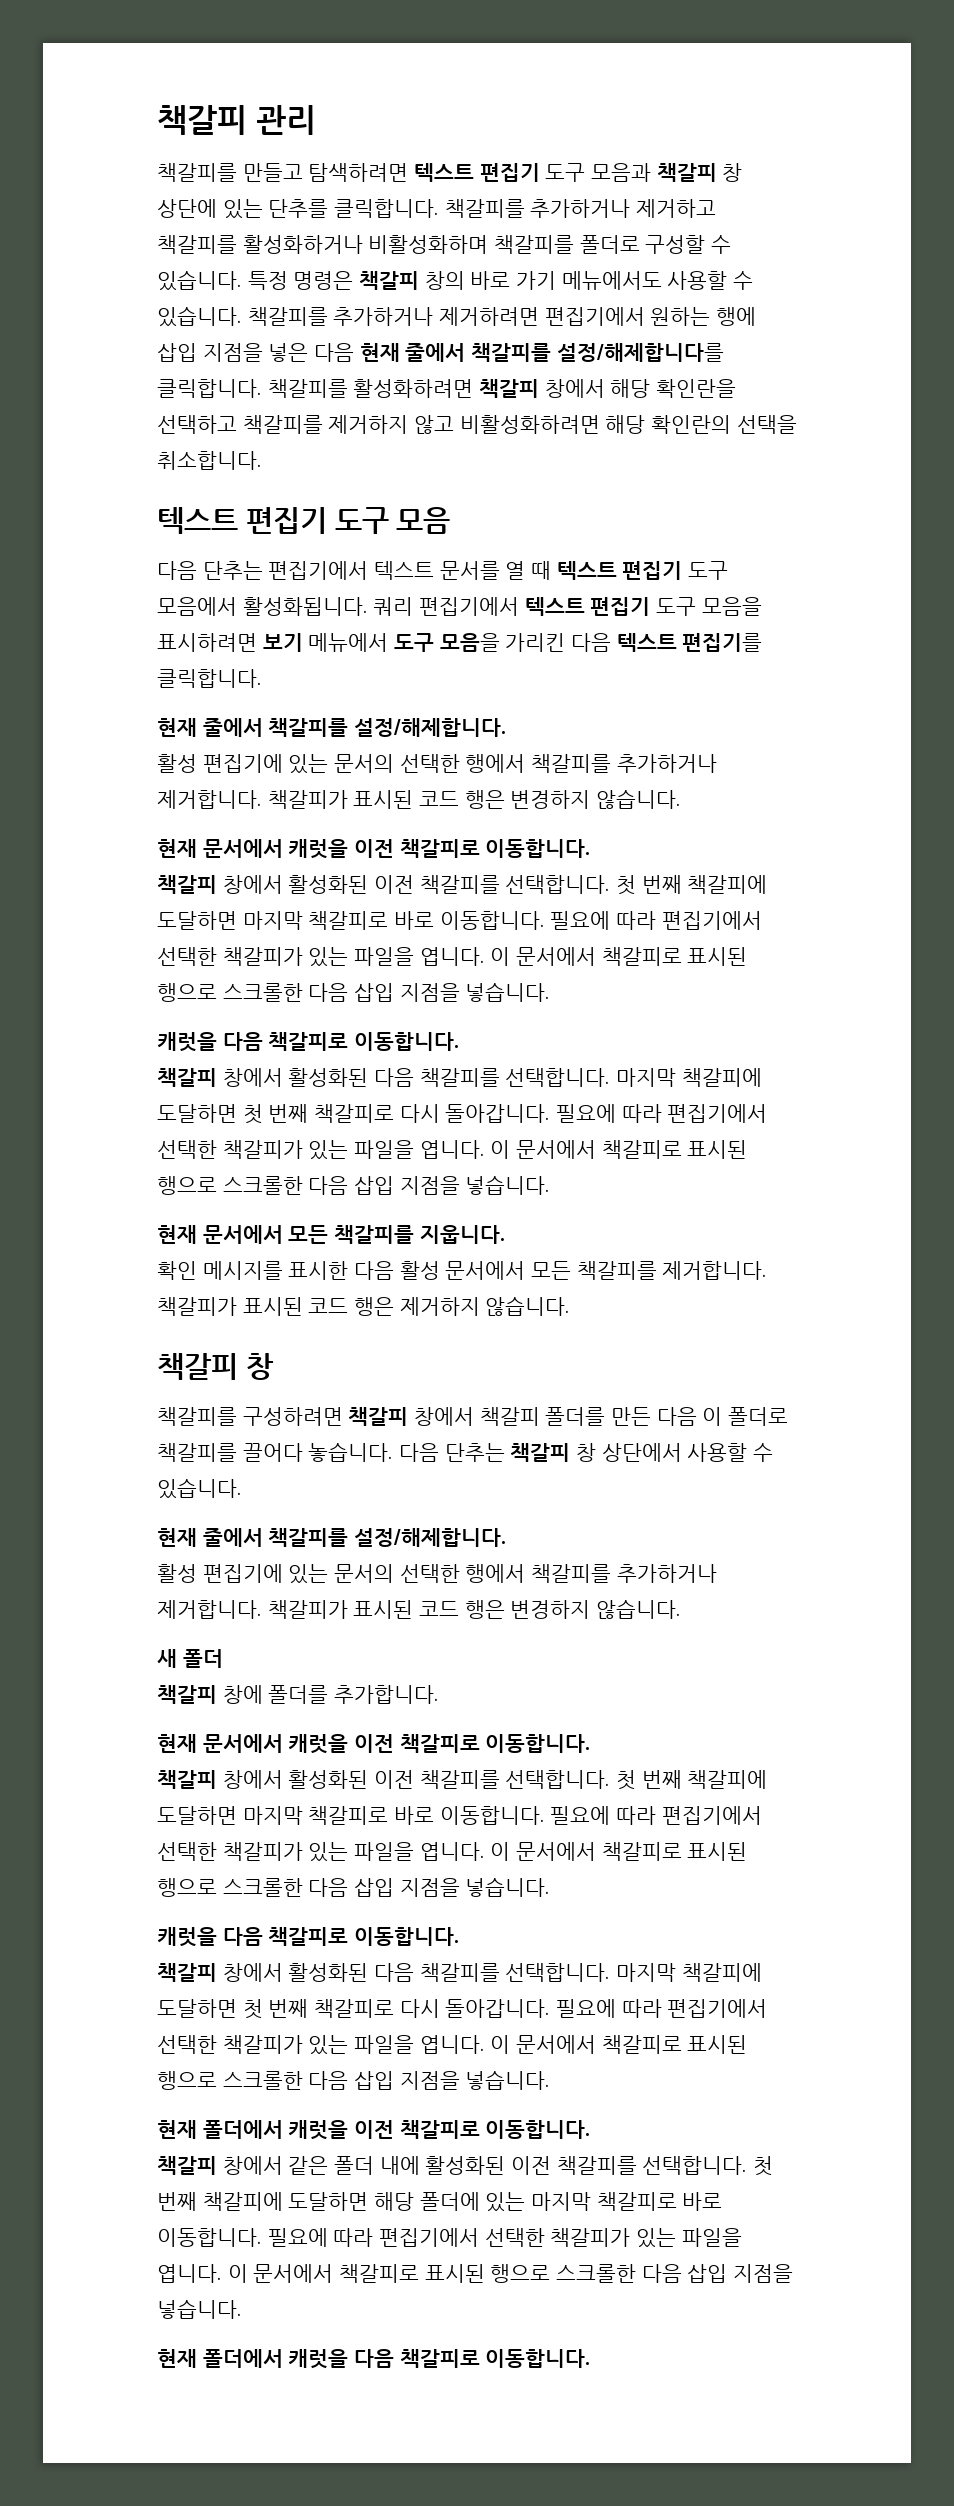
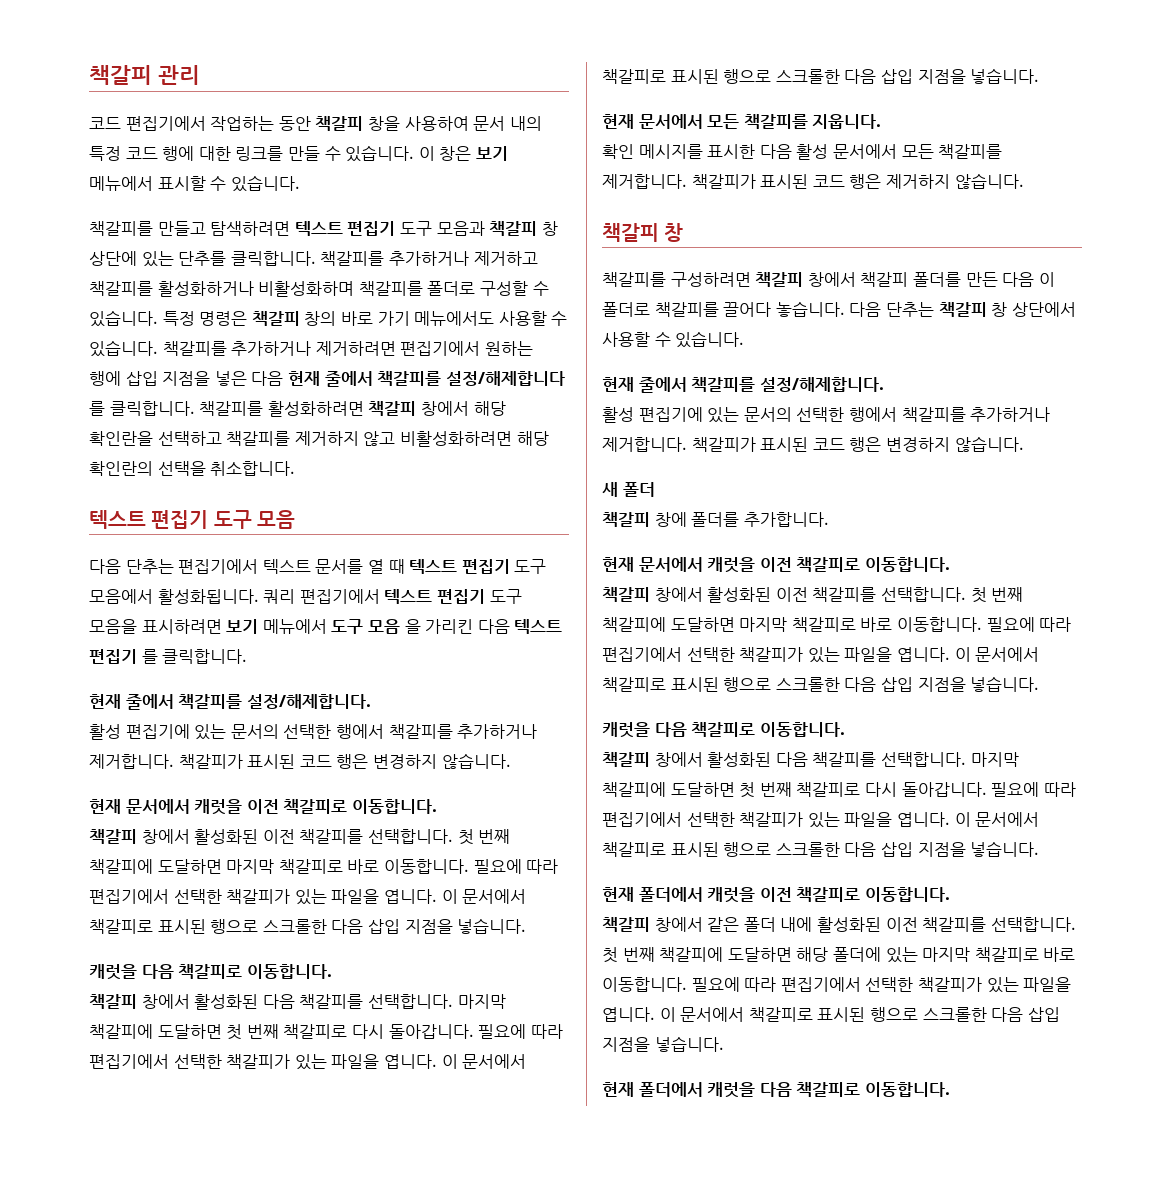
+ 코드 편집기에서 작업하는 동안 책갈피 창을 사용하여 문서 내의 특정 코드 행에 대한 링크를 만들 수 있습니다. 이 창은 보기 메뉴에서 표시할 수 있습니다.
- 책갈피를 추가하거나 제거하려면 편집기에서 원하는 행에 삽입 지점을 넣은 다음 현재 줄에서 책갈피를 설정/해제합니다를 클릭합니다.
+ 책갈피를 추가하거나 제거하려면 편집기에서 원하는 행에 삽입 지점을 넣은 다음 현재 줄에서 책갈피를 설정/해제합니다 를 클릭합니다.
- 쿼리 편집기에서 텍스트 편집기 도구 모음을 표시하려면 보기 메뉴에서 도구 모음을 가리킨 다음 텍스트 편집기를 클릭합니다.
+ 쿼리 편집기에서 텍스트 편집기 도구 모음을 표시하려면 보기 메뉴에서 도구 모음 을 가리킨 다음 텍스트 편집기 를 클릭합니다.

